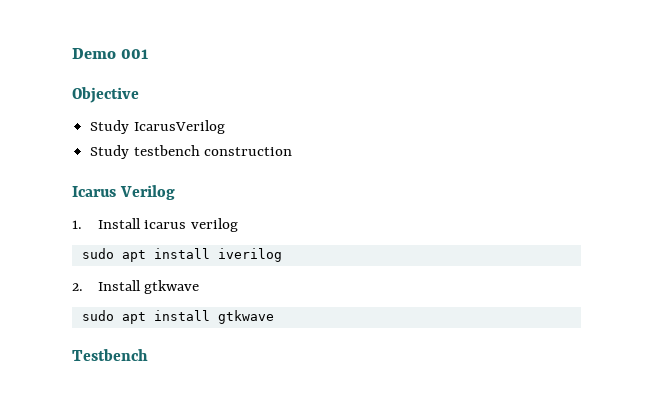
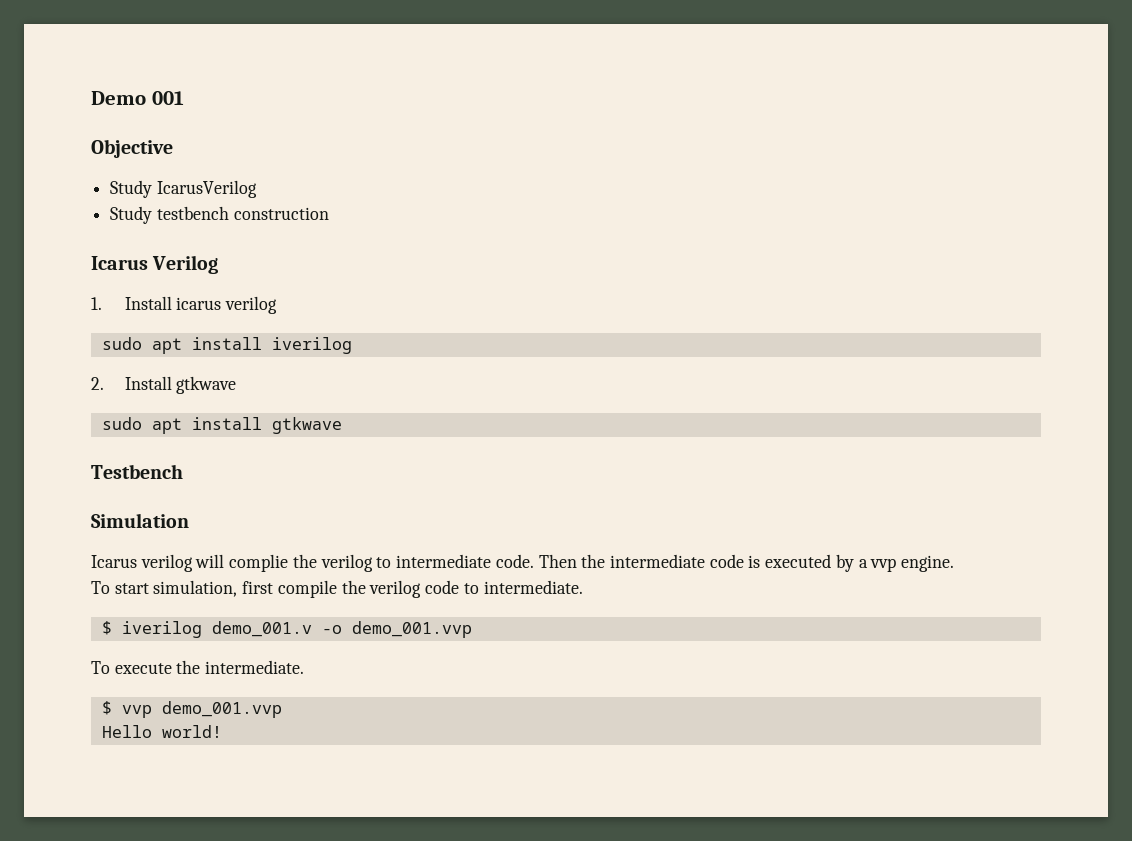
+ Simulation
+ Icarus verilog will complie the verilog to intermediate code. Then the intermediate code is executed by a vvp engine.
+ To start simulation, first compile the verilog code to intermediate.
+ $ iverilog demo_001.v -o demo_001.vvp
+ To execute the intermediate.
+ $ vvp demo_001.vvp
+ Hello world!

